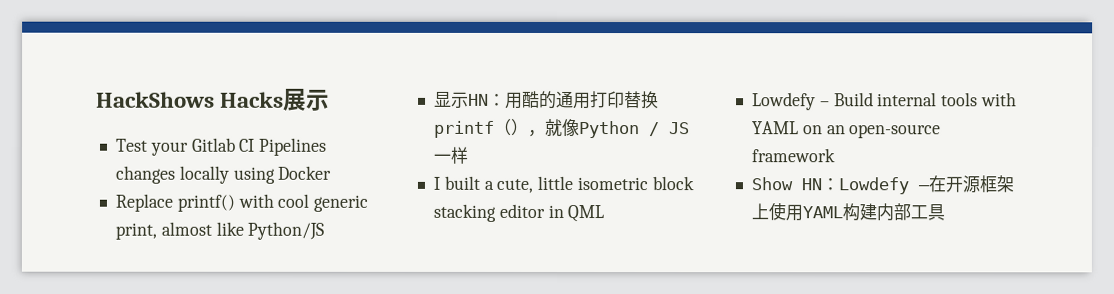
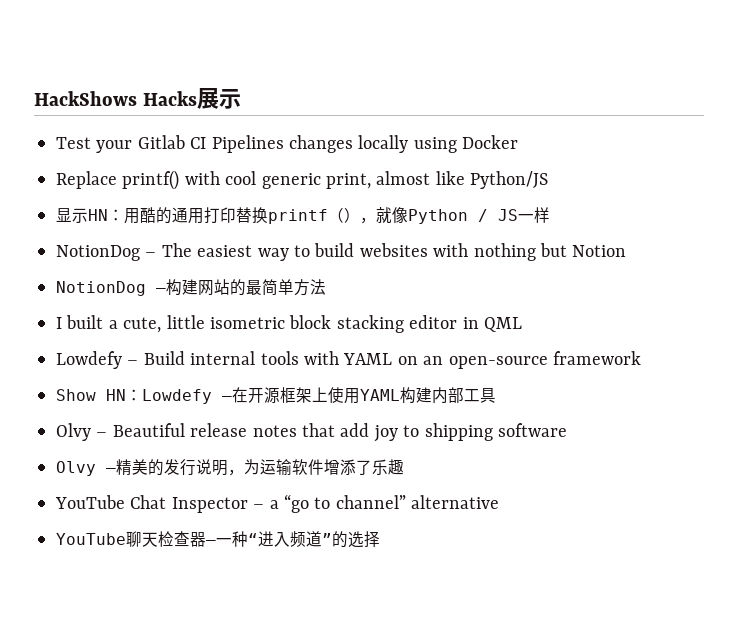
+ NotionDog – The easiest way to build websites with nothing but Notion
+ NotionDog –构建网站的最简单方法
+ Olvy – Beautiful release notes that add joy to shipping software
+ Olvy –精美的发行说明，为运输软件增添了乐趣
+ YouTube Chat Inspector – a “go to channel” alternative
+ YouTube聊天检查器–一种“进入频道”的选择

